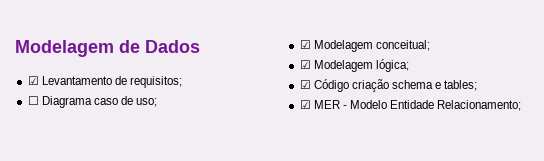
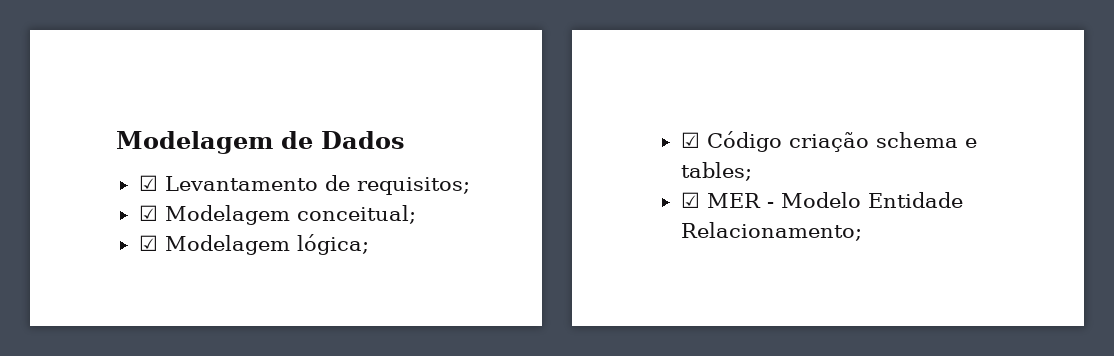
- ☐ Diagrama caso de uso;

